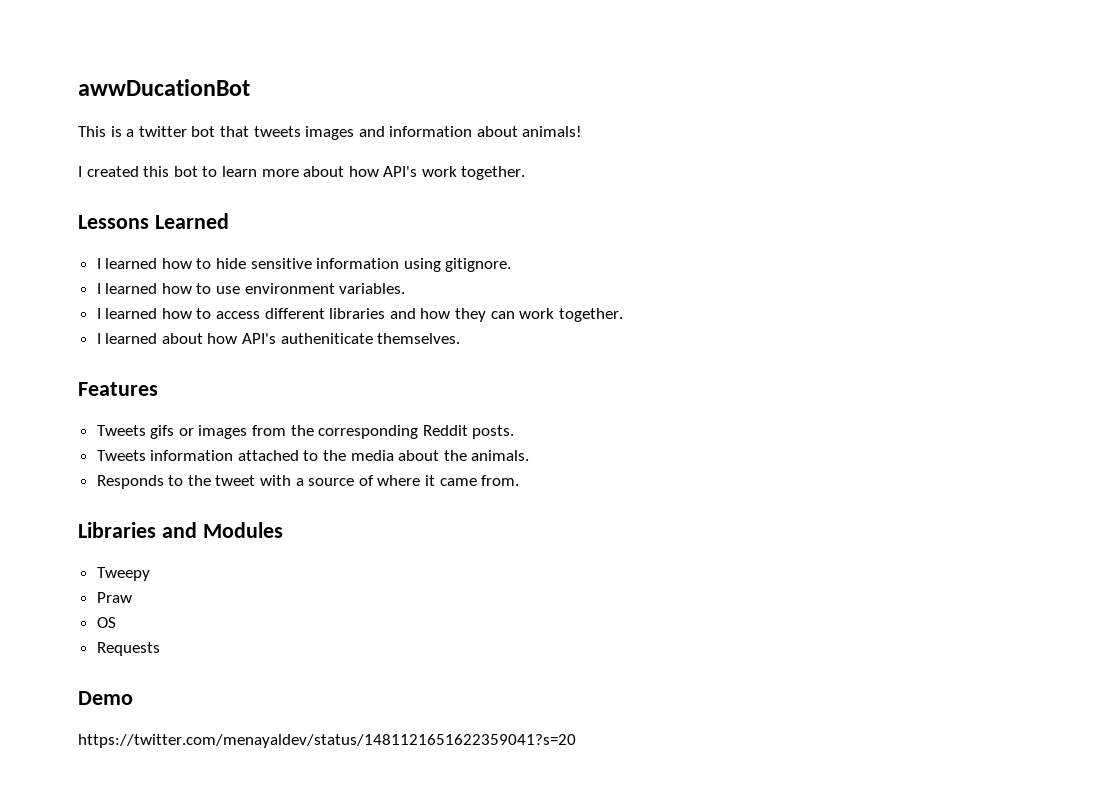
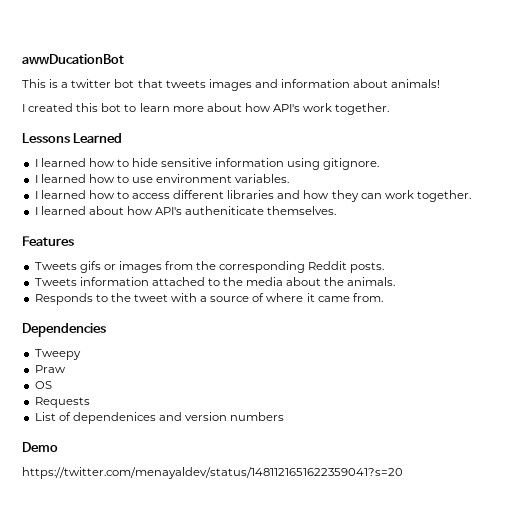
- Libraries and Modules
+ Dependencies
+ List of dependenices and version numbers

